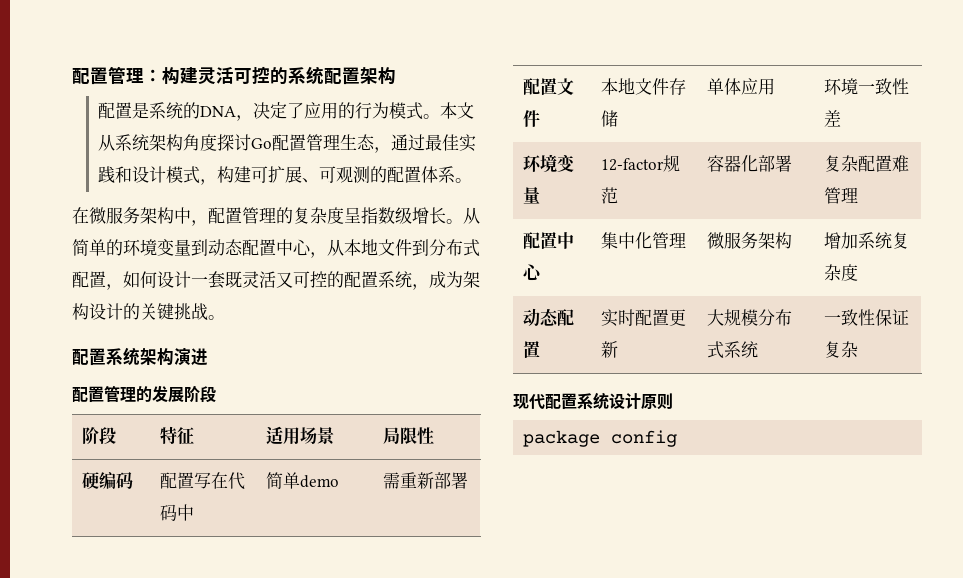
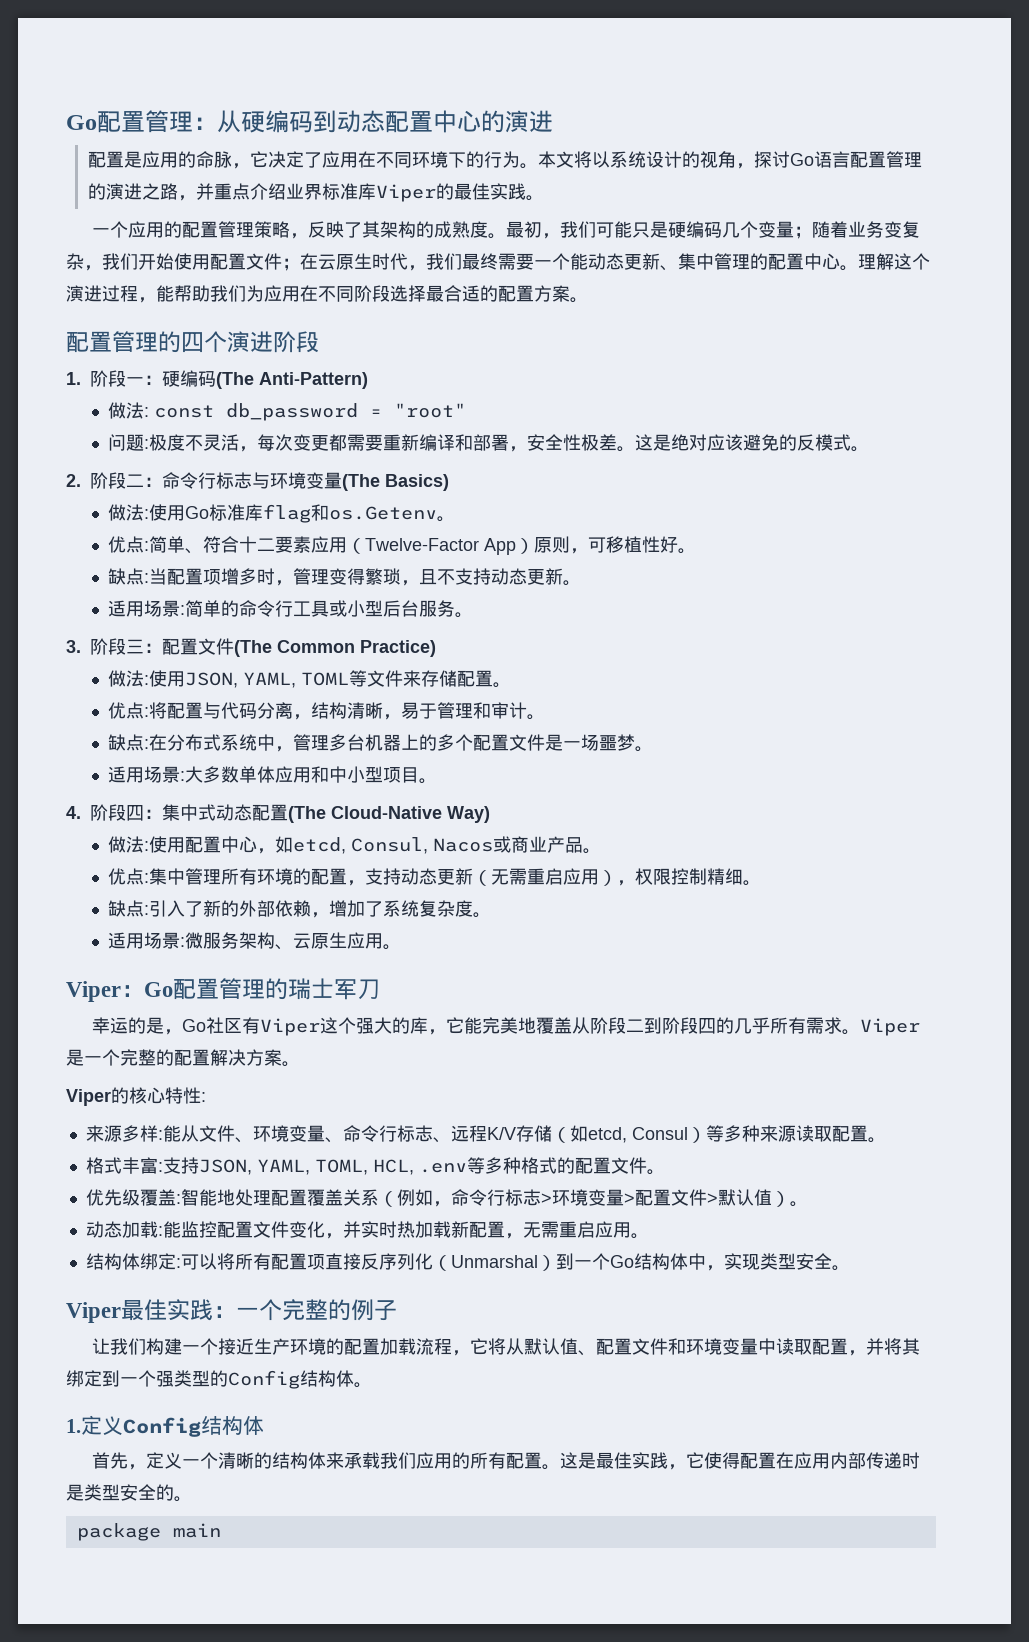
- 配置管理：构建灵活可控的系统配置架构
- 配置是系统的DNA，决定了应用的行为模式。本文从系统架构角度探讨Go配置管理生态，通过最佳实践和设计模式，构建可扩展、可观测的配置体系。
- 在微服务架构中，配置管理的复杂度呈指数级增长。从简单的环境变量到动态配置中心，从本地文件到分布式配置，如何设计一套既灵活又可控的配置系统，成为架构设计的关键挑战。
- 配置系统架构演进
- 配置管理的发展阶段
- 阶段 | 特征 | 适用场景 | 局限性
- 硬编码 | 配置写在代码中 | 简单demo | 需重新部署
- 配置文件 | 本地文件存储 | 单体应用 | 环境一致性差
- 环境变量 | 12-factor规范 | 容器化部署 | 复杂配置难管理
- 配置中心 | 集中化管理 | 微服务架构 | 增加系统复杂度
- 动态配置 | 实时配置更新 | 大规模分布式系统 | 一致性保证复杂
- 现代配置系统设计原则
+ Go配置管理：从硬编码到动态配置中心的演进
+ 配置是应用的命脉，它决定了应用在不同环境下的行为。本文将以系统设计的视角，探讨Go语言配置管理的演进之路，并重点介绍业界标准库Viper的最佳实践。
+ 一个应用的配置管理策略，反映了其架构的成熟度。最初，我们可能只是硬编码几个变量；随着业务变复杂，我们开始使用配置文件；在云原生时代，我们最终需要一个能动态更新、集中管理的配置中心。理解这个演进过程，能帮助我们为应用在不同阶段选择最合适的配置方案。
+ 配置管理的四个演进阶段
+ 1.阶段一：硬编码(The Anti-Pattern)
+ 做法: const db_password = "root"
+ 问题:极度不灵活，每次变更都需要重新编译和部署，安全性极差。这是绝对应该避免的反模式。
+ 2.阶段二：命令行标志与环境变量(The Basics)
+ 做法:使用Go标准库flag和os.Getenv。
+ 优点:简单、符合十二要素应用（Twelve-Factor App）原则，可移植性好。
+ 缺点:当配置项增多时，管理变得繁琐，且不支持动态更新。
+ 适用场景:简单的命令行工具或小型后台服务。
+ 3.阶段三：配置文件(The Common Practice)
+ 做法:使用JSON, YAML, TOML等文件来存储配置。
+ 优点:将配置与代码分离，结构清晰，易于管理和审计。
+ 缺点:在分布式系统中，管理多台机器上的多个配置文件是一场噩梦。
+ 适用场景:大多数单体应用和中小型项目。
+ 4.阶段四：集中式动态配置(The Cloud-Native Way)
+ 做法:使用配置中心，如etcd, Consul, Nacos或商业产品。
+ 优点:集中管理所有环境的配置，支持动态更新（无需重启应用），权限控制精细。
+ 缺点:引入了新的外部依赖，增加了系统复杂度。
+ 适用场景:微服务架构、云原生应用。
+ Viper：Go配置管理的瑞士军刀
+ 幸运的是，Go社区有Viper这个强大的库，它能完美地覆盖从阶段二到阶段四的几乎所有需求。Viper是一个完整的配置解决方案。
+ Viper的核心特性:
+ 来源多样:能从文件、环境变量、命令行标志、远程K/V存储（如etcd, Consul）等多种来源读取配置。
+ 格式丰富:支持JSON, YAML, TOML, HCL, .env等多种格式的配置文件。
+ 优先级覆盖:智能地处理配置覆盖关系（例如，命令行标志>环境变量>配置文件>默认值）。
+ 动态加载:能监控配置文件变化，并实时热加载新配置，无需重启应用。
+ 结构体绑定:可以将所有配置项直接反序列化（Unmarshal）到一个Go结构体中，实现类型安全。
+ Viper最佳实践：一个完整的例子
+ 让我们构建一个接近生产环境的配置加载流程，它将从默认值、配置文件和环境变量中读取配置，并将其绑定到一个强类型的Config结构体。
+ 1.定义Config结构体
+ 首先，定义一个清晰的结构体来承载我们应用的所有配置。这是最佳实践，它使得配置在应用内部传递时是类型安全的。
- package config
+ package main

